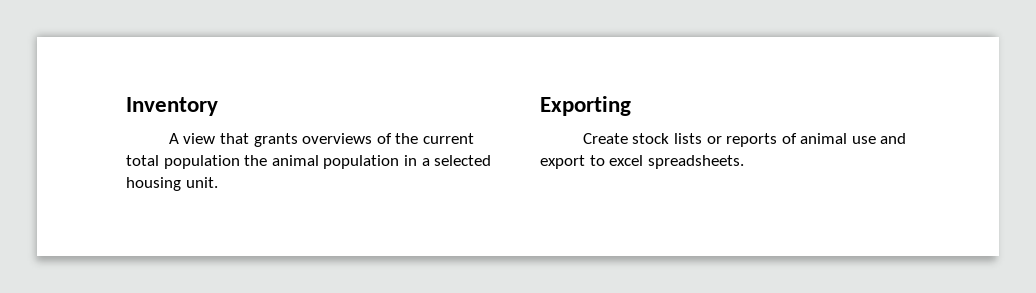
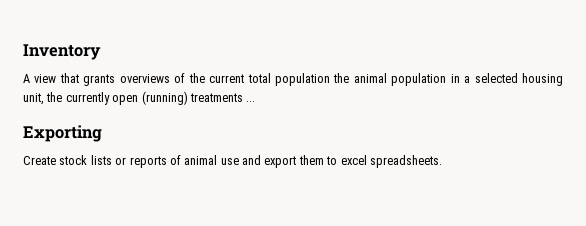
- A view that grants overviews of the current total population the animal population in a selected housing unit.
+ A view that grants overviews of the current total population the animal population in a selected housing unit, the currently open (running) treatments ...
- Create stock lists or reports of animal use and export to excel spreadsheets.
+ Create stock lists or reports of animal use and export them to excel spreadsheets.

